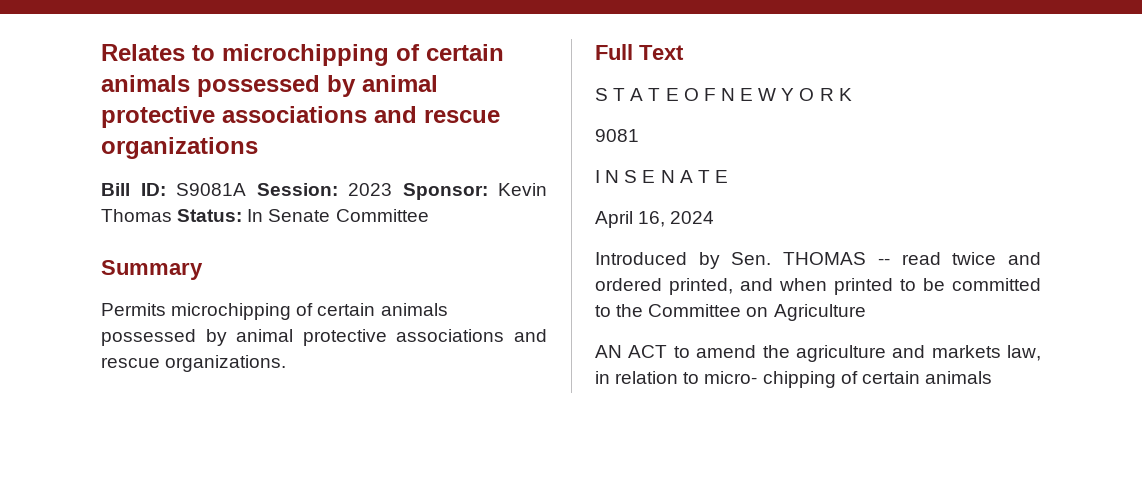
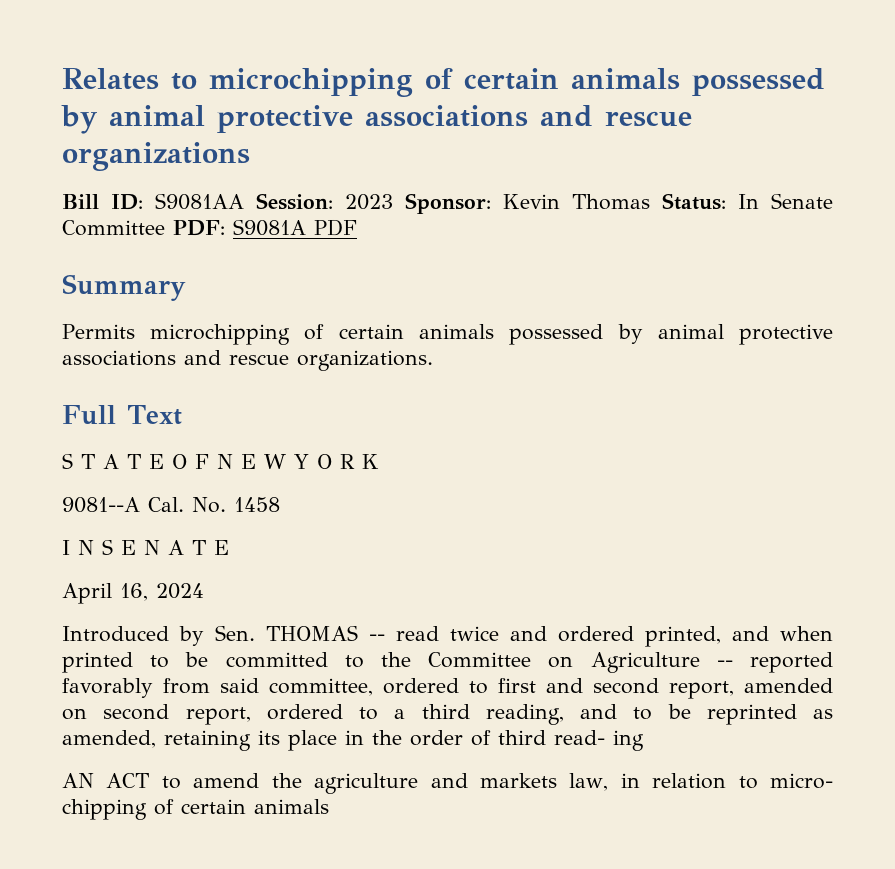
- Bill ID: S9081A Session: 2023 Sponsor: Kevin Thomas Status: In Senate Committee
+ Bill ID: S9081AA Session: 2023 Sponsor: Kevin Thomas Status: In Senate Committee PDF: S9081A PDF
- 9081
+ 9081--A Cal. No. 1458
- Introduced by Sen. THOMAS -- read twice and ordered printed, and when printed to be committed to the Committee on Agriculture
+ Introduced by Sen. THOMAS -- read twice and ordered printed, and when printed to be committed to the Committee on Agriculture -- reported favorably from said committee, ordered to first and second report, amended on second report, ordered to a third reading, and to be reprinted as amended, retaining its place in the order of third read- ing

